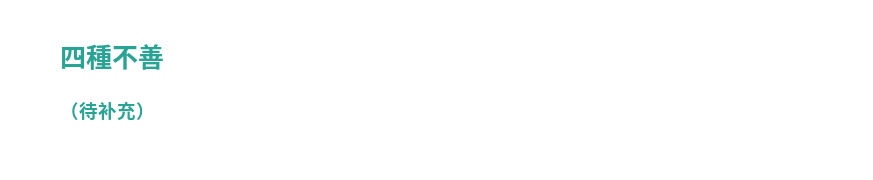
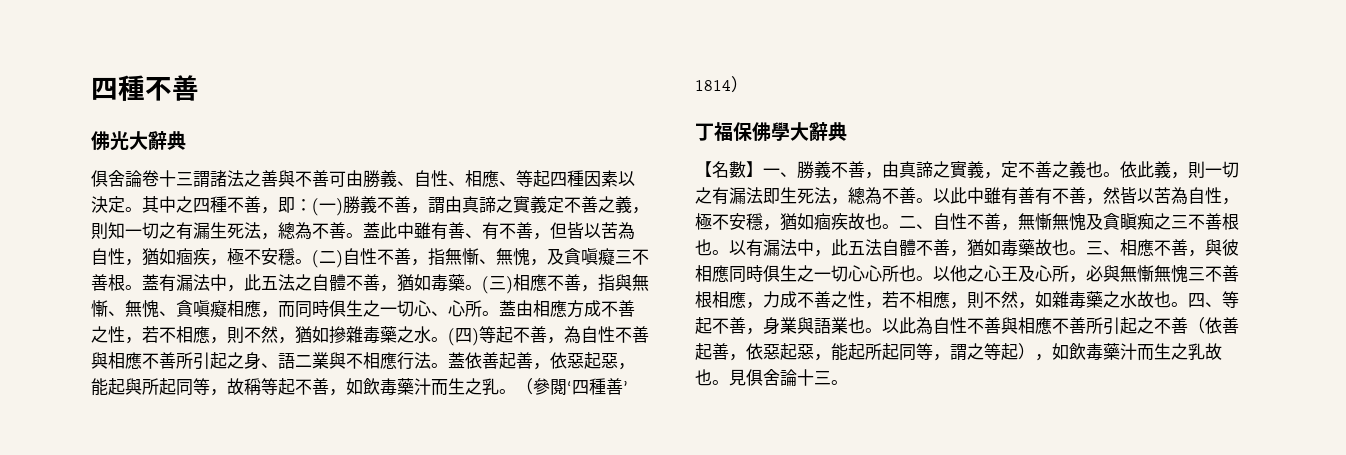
- （待补充）
+ 佛光大辭典
+ 俱舍論卷十三謂諸法之善與不善可由勝義、自性、相應、等起四種因素以決定。其中之四種不善，即：(一)勝義不善，謂由真諦之實義定不善之義，則知一切之有漏生死法，總為不善。蓋此中雖有善、有不善，但皆以苦為自性，猶如痼疾，極不安穩。(二)自性不善，指無慚、無愧，及貪嗔癡三不善根。蓋有漏法中，此五法之自體不善，猶如毒藥。(三)相應不善，指與無慚、無愧、貪嗔癡相應，而同時俱生之一切心、心所。蓋由相應方成不善之性，若不相應，則不然，猶如摻雜毒藥之水。(四)等起不善，為自性不善與相應不善所引起之身、語二業與不相應行法。蓋依善起善，依惡起惡，能起與所起同等，故稱等起不善，如飲毒藥汁而生之乳。（參閱‘四種善’ 1814）
+ 丁福保佛學大辭典
+ 【名數】一、勝義不善，由真諦之實義，定不善之義也。依此義，則一切之有漏法即生死法，總為不善。以此中雖有善有不善，然皆以苦為自性，極不安穩，猶如痼疾故也。二、自性不善，無慚無愧及貪瞋痴之三不善根也。以有漏法中，此五法自體不善，猶如毒藥故也。三、相應不善，與彼相應同時俱生之一切心心所也。以他之心王及心所，必與無慚無愧三不善根相應，力成不善之性，若不相應，則不然，如雜毒藥之水故也。四、等起不善，身業與語業也。以此為自性不善與相應不善所引起之不善（依善起善，依惡起惡，能起所起同等，謂之等起），如飲毒藥汁而生之乳故也。見俱舍論十三。

